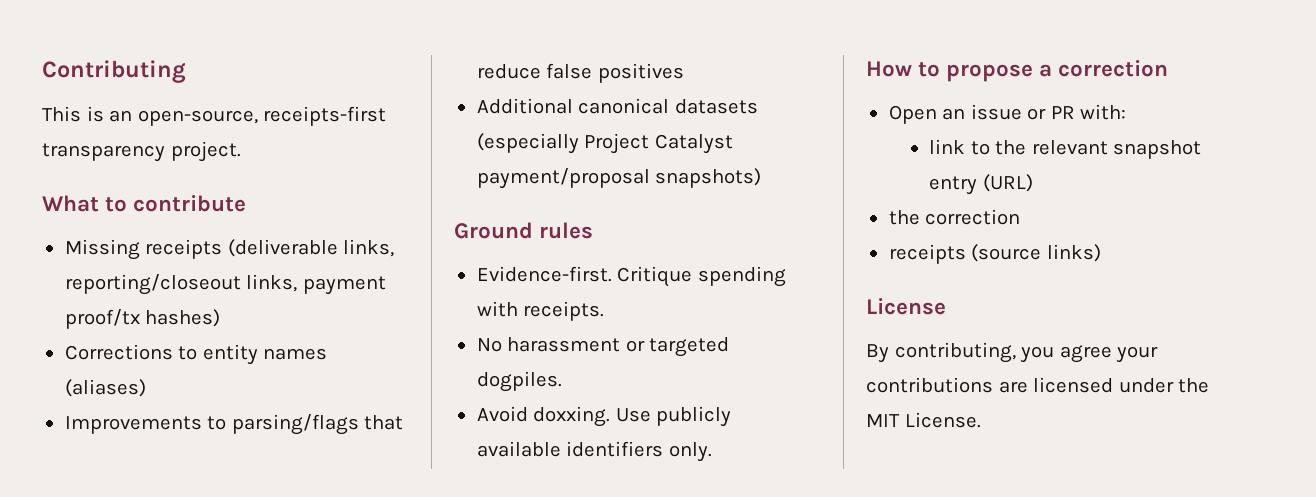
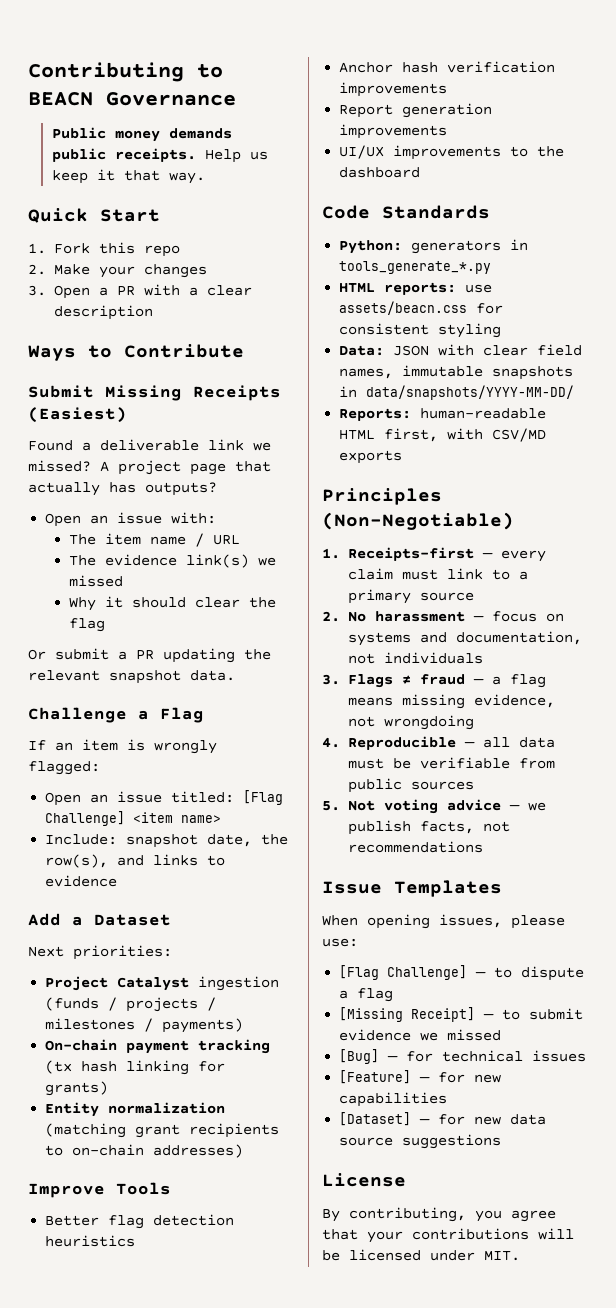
- Contributing
- This is an open-source, receipts-first transparency project.
- What to contribute
- Missing receipts (deliverable links, reporting/closeout links, payment proof/tx hashes)
- Corrections to entity names (aliases)
- Improvements to parsing/flags that reduce false positives
- Additional canonical datasets (especially Project Catalyst payment/proposal snapshots)
- Ground rules
- Evidence-first. Critique spending with receipts.
- No harassment or targeted dogpiles.
- Avoid doxxing. Use publicly available identifiers only.
- How to propose a correction
- Open an issue or PR with:
+ Contributing to BEACN Governance
+ Public money demands public receipts. Help us keep it that way.
+ Quick Start
+ 1. Fork this repo
+ 2. Make your changes
+ 3. Open a PR with a clear description
+ Ways to Contribute
+ Submit Missing Receipts (Easiest)
+ Found a deliverable link we missed? A project page that actually has outputs?
+ Open an issue with:
- link to the relevant snapshot entry (URL)
- the correction
- receipts (source links)
+ The item name / URL
+ The evidence link(s) we missed
+ Why it should clear the flag
+ Or submit a PR updating the relevant snapshot data.
+ Challenge a Flag
+ If an item is wrongly flagged:
+ Open an issue titled: [Flag Challenge] <item name>
+ Include: snapshot date, the row(s), and links to evidence
+ Add a Dataset
+ Next priorities:
+ Project Catalyst ingestion (funds / projects / milestones / payments)
+ On-chain payment tracking (tx hash linking for grants)
+ Entity normalization (matching grant recipients to on-chain addresses)
+ Improve Tools
+ Better flag detection heuristics
+ Anchor hash verification improvements
+ Report generation improvements
+ UI/UX improvements to the dashboard
+ Code Standards
+ Python: generators in tools_generate_*.py
+ HTML reports: use assets/beacn.css for consistent styling
+ Data: JSON with clear field names, immutable snapshots in data/snapshots/YYYY-MM-DD/
+ Reports: human-readable HTML first, with CSV/MD exports
+ Principles (Non-Negotiable)
+ 1. Receipts-first — every claim must link to a primary source
+ 2. No harassment — focus on systems and documentation, not individuals
+ 3. Flags ≠ fraud — a flag means missing evidence, not wrongdoing
+ 4. Reproducible — all data must be verifiable from public sources
+ 5. Not voting advice — we publish facts, not recommendations
+ Issue Templates
+ When opening issues, please use:
+ [Flag Challenge] — to dispute a flag
+ [Missing Receipt] — to submit evidence we missed
+ [Bug] — for technical issues
+ [Feature] — for new capabilities
+ [Dataset] — for new data source suggestions
- By contributing, you agree your contributions are licensed under the MIT License.
+ By contributing, you agree that your contributions will be licensed under MIT.

